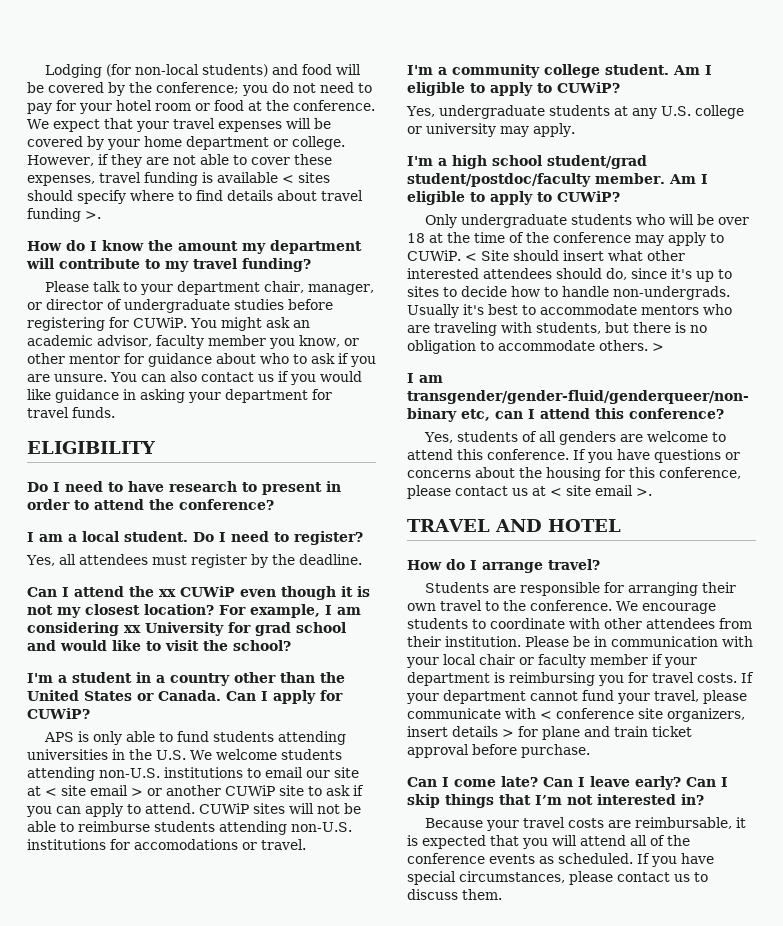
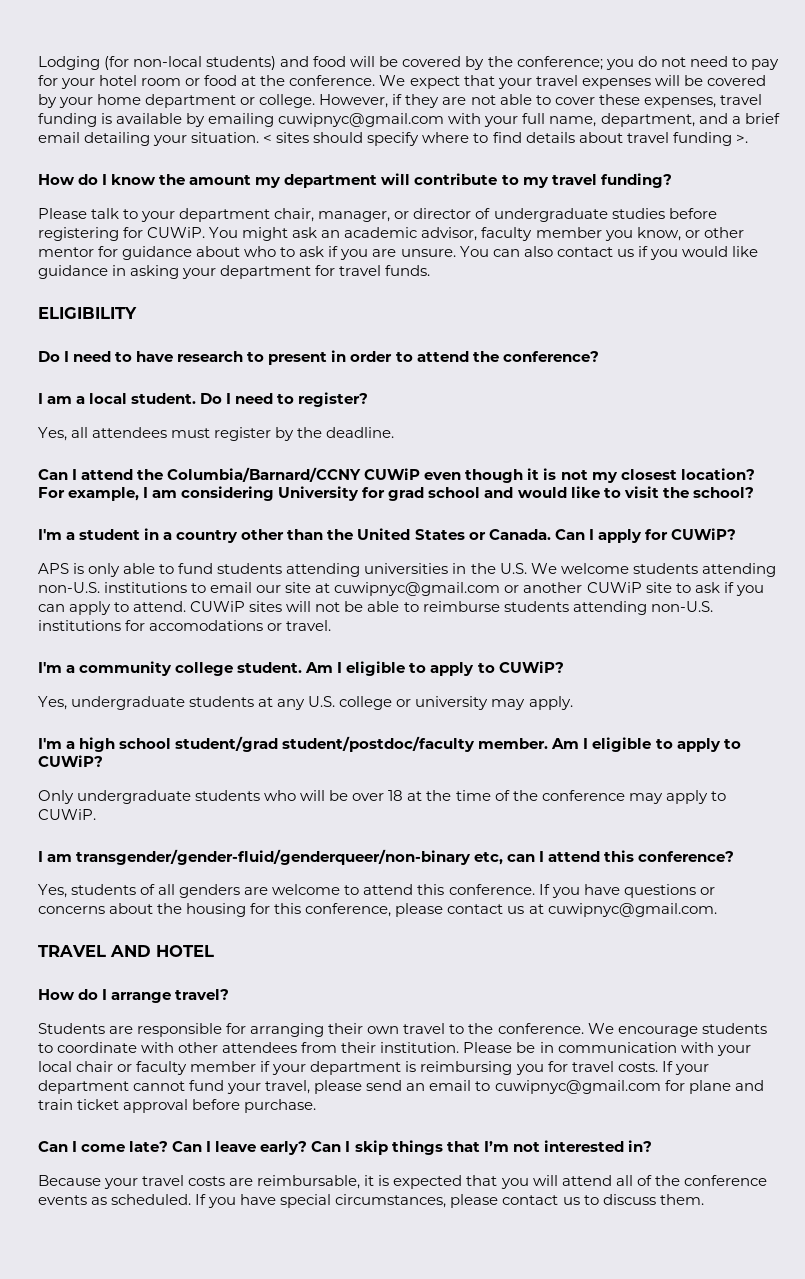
- However, if they are not able to cover these expenses, travel funding is available < sites should specify where to find details about travel funding >.
+ However, if they are not able to cover these expenses, travel funding is available by emailing cuwipnyc@gmail.com with your full name, department, and a brief email detailing your situation. < sites should specify where to find details about travel funding >.
- Can I attend the xx CUWiP even though it is not my closest location?
+ Can I attend the Columbia/Barnard/CCNY CUWiP even though it is not my closest location?
- For example, I am considering xx University for grad school and would like to visit the school?
+ For example, I am considering University for grad school and would like to visit the school?
- APS is only able to fund students attending universities in the U.S. We welcome students attending non-U.S. institutions to email our site at < site email > or another CUWiP site to ask if you can apply to attend.
+ APS is only able to fund students attending universities in the U.S. We welcome students attending non-U.S. institutions to email our site at cuwipnyc@gmail.com or another CUWiP site to ask if you can apply to attend.
- < Site should insert what other interested attendees should do, since it's up to sites to decide how to handle non-undergrads. Usually it's best to accommodate mentors who are traveling with students, but there is no obligation to accommodate others. >
- If you have questions or concerns about the housing for this conference, please contact us at < site email >.
+ If you have questions or concerns about the housing for this conference, please contact us at cuwipnyc@gmail.com.
- If your department cannot fund your travel, please communicate with < conference site organizers, insert details > for plane and train ticket approval before purchase.
+ If your department cannot fund your travel, please send an email to cuwipnyc@gmail.com for plane and train ticket approval before purchase.

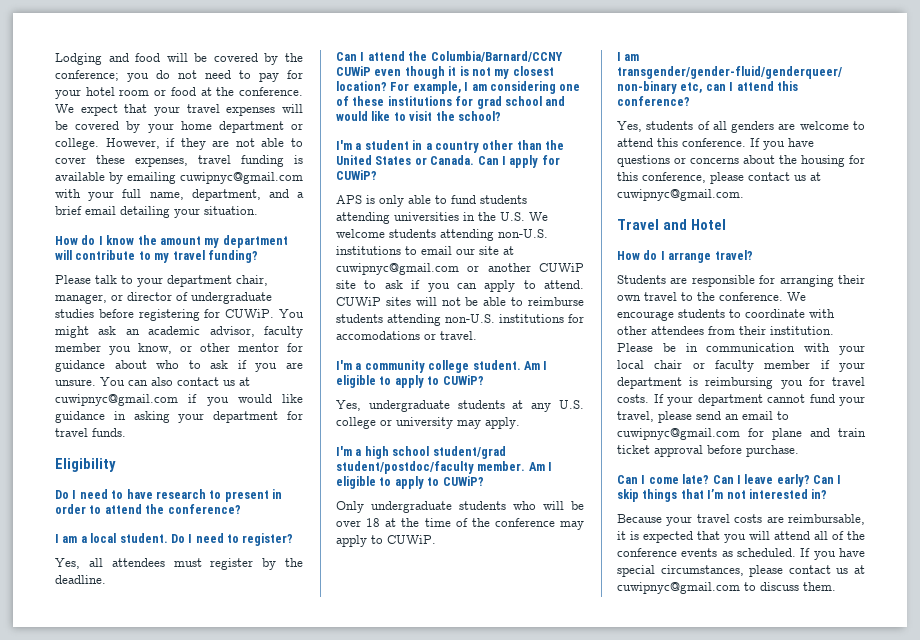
- Lodging (for non-local students) and food will be covered by the conference; you do not need to pay for your hotel room or food at the conference.
+ Lodging and food will be covered by the conference; you do not need to pay for your hotel room or food at the conference.
- < sites should specify where to find details about travel funding >.
- You can also contact us if you would like guidance in asking your department for travel funds.
+ You can also contact us at cuwipnyc@gmail.com if you would like guidance in asking your department for travel funds.
- ELIGIBILITY
+ Eligibility
- For example, I am considering University for grad school and would like to visit the school?
+ For example, I am considering one of these institutions for grad school and would like to visit the school?
- TRAVEL AND HOTEL
+ Travel and Hotel
- If you have special circumstances, please contact us to discuss them.
+ If you have special circumstances, please contact us at cuwipnyc@gmail.com to discuss them.

